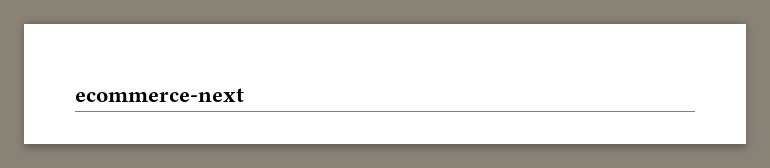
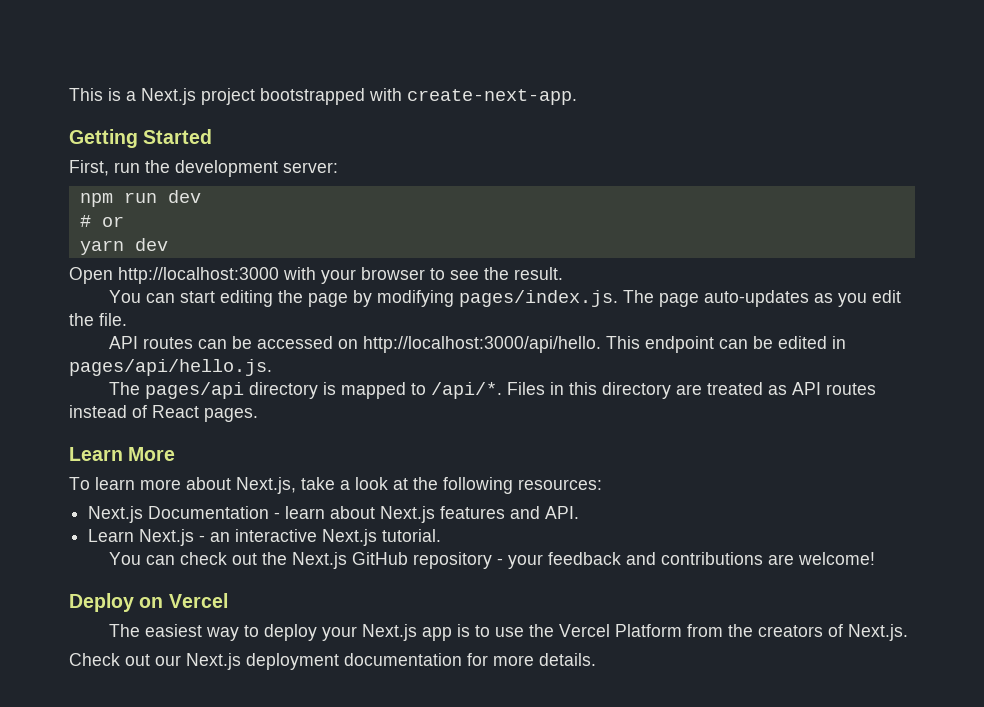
- ecommerce-next
+ This is a Next.js project bootstrapped with create-next-app.
+ Getting Started
+ First, run the development server:
+ npm run dev
+ # or
+ yarn dev
+ Open http://localhost:3000 with your browser to see the result.
+ You can start editing the page by modifying pages/index.js. The page auto-updates as you edit the file.
+ API routes can be accessed on http://localhost:3000/api/hello. This endpoint can be edited in pages/api/hello.js.
+ The pages/api directory is mapped to /api/*. Files in this directory are treated as API routes instead of React pages.
+ Learn More
+ To learn more about Next.js, take a look at the following resources:
+ Next.js Documentation - learn about Next.js features and API.
+ Learn Next.js - an interactive Next.js tutorial.
+ You can check out the Next.js GitHub repository - your feedback and contributions are welcome!
+ Deploy on Vercel
+ The easiest way to deploy your Next.js app is to use the Vercel Platform from the creators of Next.js.
+ Check out our Next.js deployment documentation for more details.

